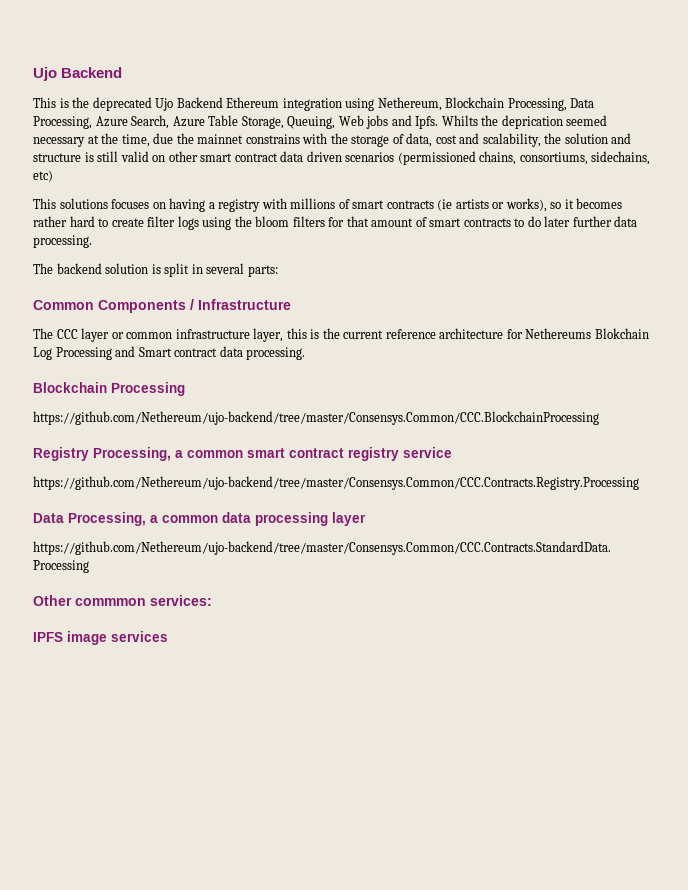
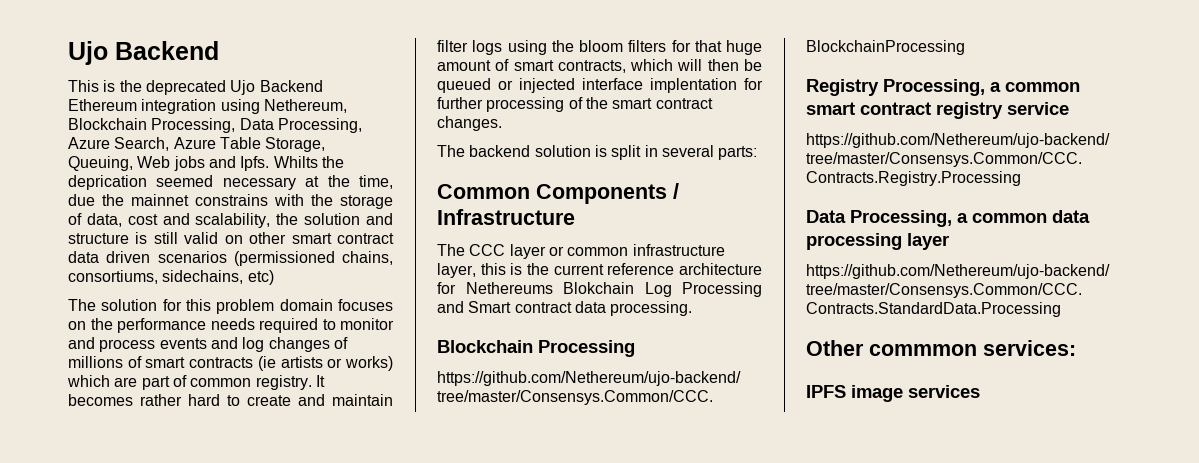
- This solutions focuses on having a registry with millions of smart contracts (ie artists or works), so it becomes rather hard to create filter logs using the bloom filters for that amount of smart contracts to do later further data processing.
+ The solution for this problem domain focuses on the performance needs required to monitor and process events and log changes of millions of smart contracts (ie artists or works) which are part of common registry. It becomes rather hard to create and maintain filter logs using the bloom filters for that huge amount of smart contracts, which will then be queued or injected interface implentation for further processing of the smart contract changes.

